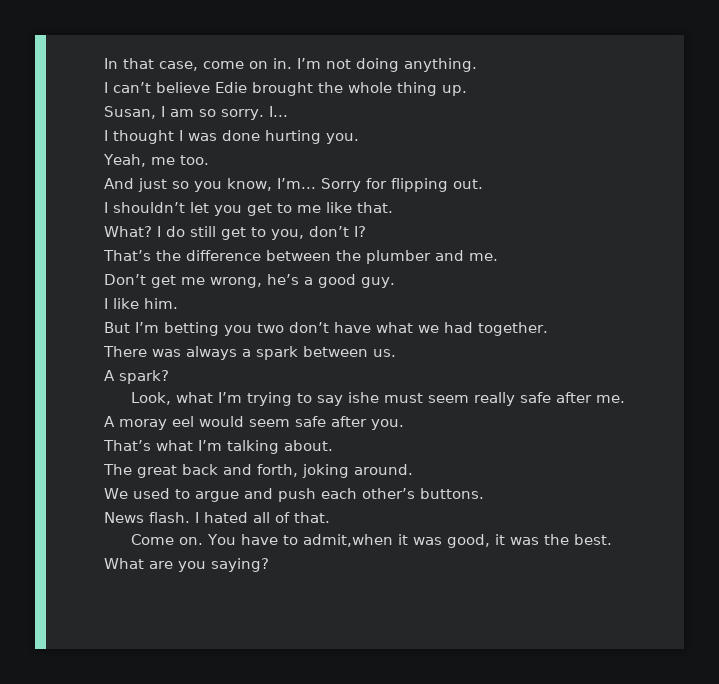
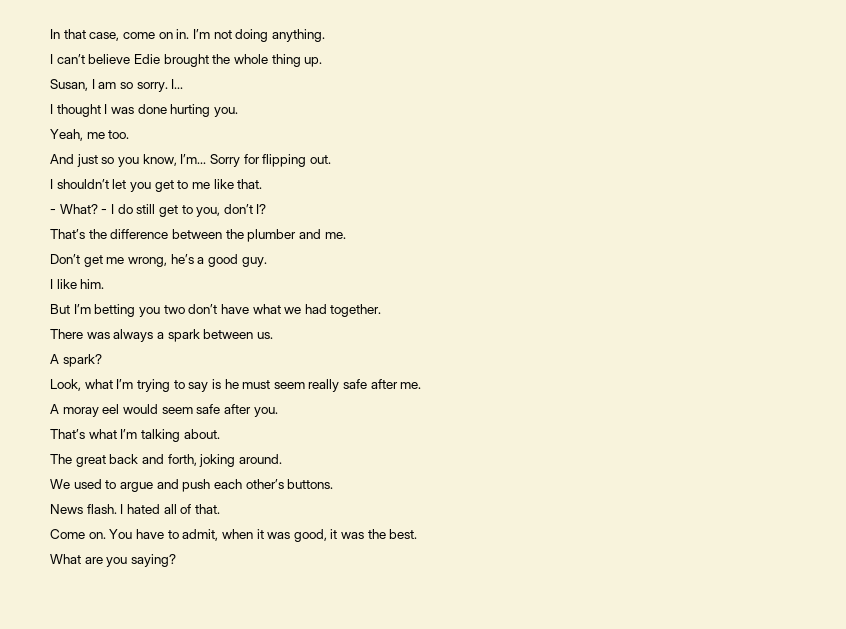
- What? I do still get to you, don’t I?
+ - What? - I do still get to you, don’t I?
- Look, what I’m trying to say ishe must seem really safe after me.
+ Look, what I’m trying to say is he must seem really safe after me.
- You have to admit,when it was good, it was the best.
+ You have to admit, when it was good, it was the best.

